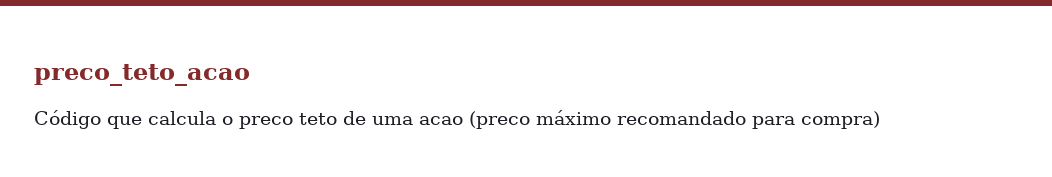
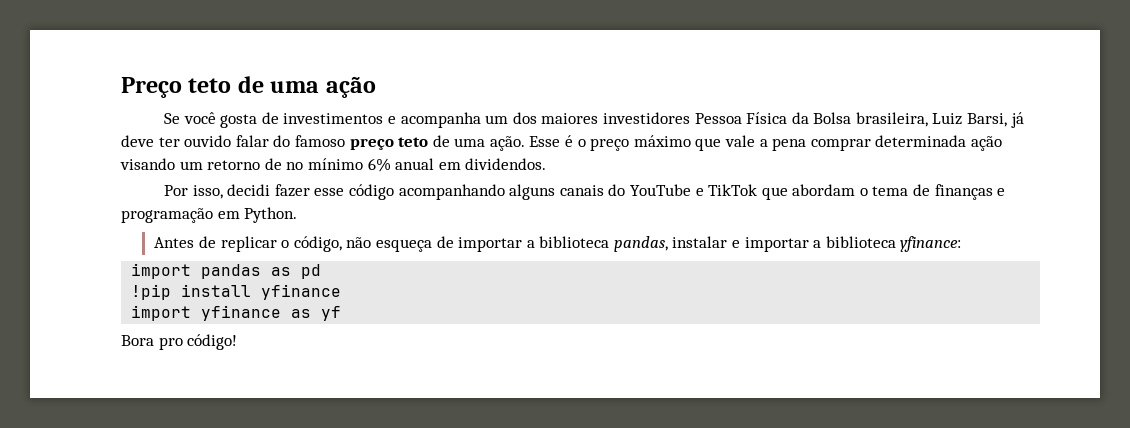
- preco_teto_acao
- Código que calcula o preco teto de uma acao (preco máximo recomandado para compra)
+ Preço teto de uma ação
+ Se você gosta de investimentos e acompanha um dos maiores investidores Pessoa Física da Bolsa brasileira, Luiz Barsi, já deve ter ouvido falar do famoso preço teto de uma ação. Esse é o preço máximo que vale a pena comprar determinada ação visando um retorno de no mínimo 6% anual em dividendos.
+ Por isso, decidi fazer esse código acompanhando alguns canais do YouTube e TikTok que abordam o tema de finanças e programação em Python.
+ Antes de replicar o código, não esqueça de importar a biblioteca pandas, instalar e importar a biblioteca yfinance:
+ import pandas as pd
+ !pip install yfinance
+ import yfinance as yf
+ Bora pro código!

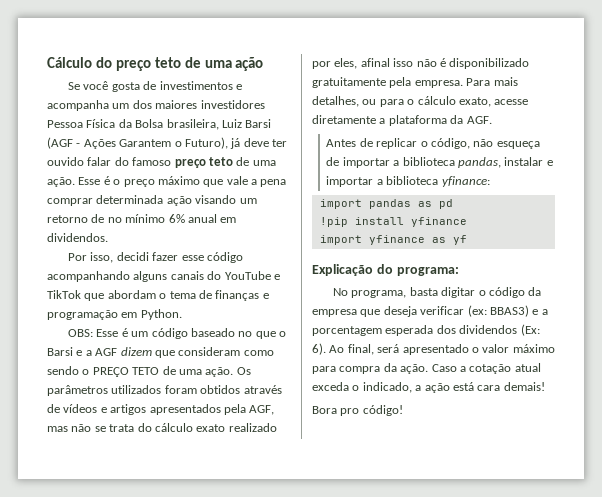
- Preço teto de uma ação
+ Cálculo do preço teto de uma ação
- Se você gosta de investimentos e acompanha um dos maiores investidores Pessoa Física da Bolsa brasileira, Luiz Barsi, já deve ter ouvido falar do famoso preço teto de uma ação.
+ Se você gosta de investimentos e acompanha um dos maiores investidores Pessoa Física da Bolsa brasileira, Luiz Barsi (AGF - Ações Garantem o Futuro), já deve ter ouvido falar do famoso preço teto de uma ação.
+ OBS: Esse é um código baseado no que o Barsi e a AGF dizem que consideram como sendo o PREÇO TETO de uma ação. Os parâmetros utilizados foram obtidos através de vídeos e artigos apresentados pela AGF, mas não se trata do cálculo exato realizado por eles, afinal isso não é disponibilizado gratuitamente pela empresa. Para mais detalhes, ou para o cálculo exato, acesse diretamente a plataforma da AGF.
+ Explicação do programa:
+ No programa, basta digitar o código da empresa que deseja verificar (ex: BBAS3) e a porcentagem esperada dos dividendos (Ex: 6). Ao final, será apresentado o valor máximo para compra da ação. Caso a cotação atual exceda o indicado, a ação está cara demais!

